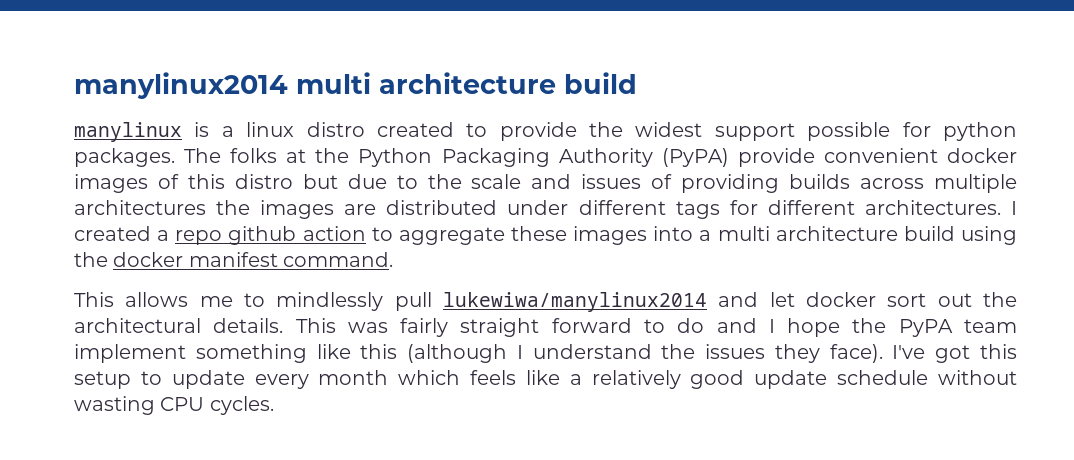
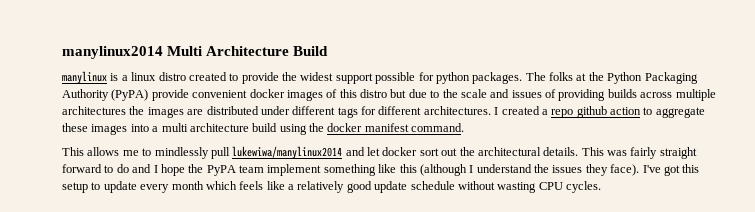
- manylinux2014 multi architecture build
+ manylinux2014 Multi Architecture Build

